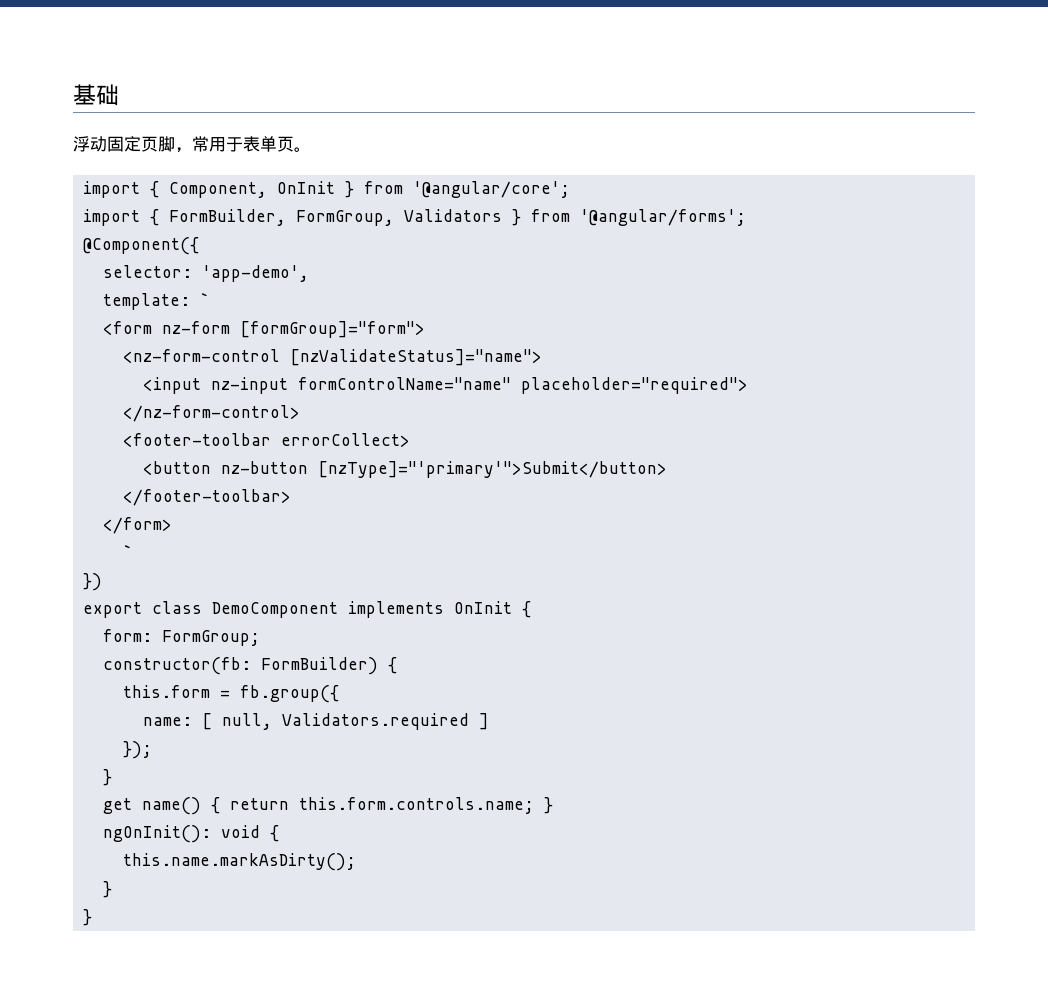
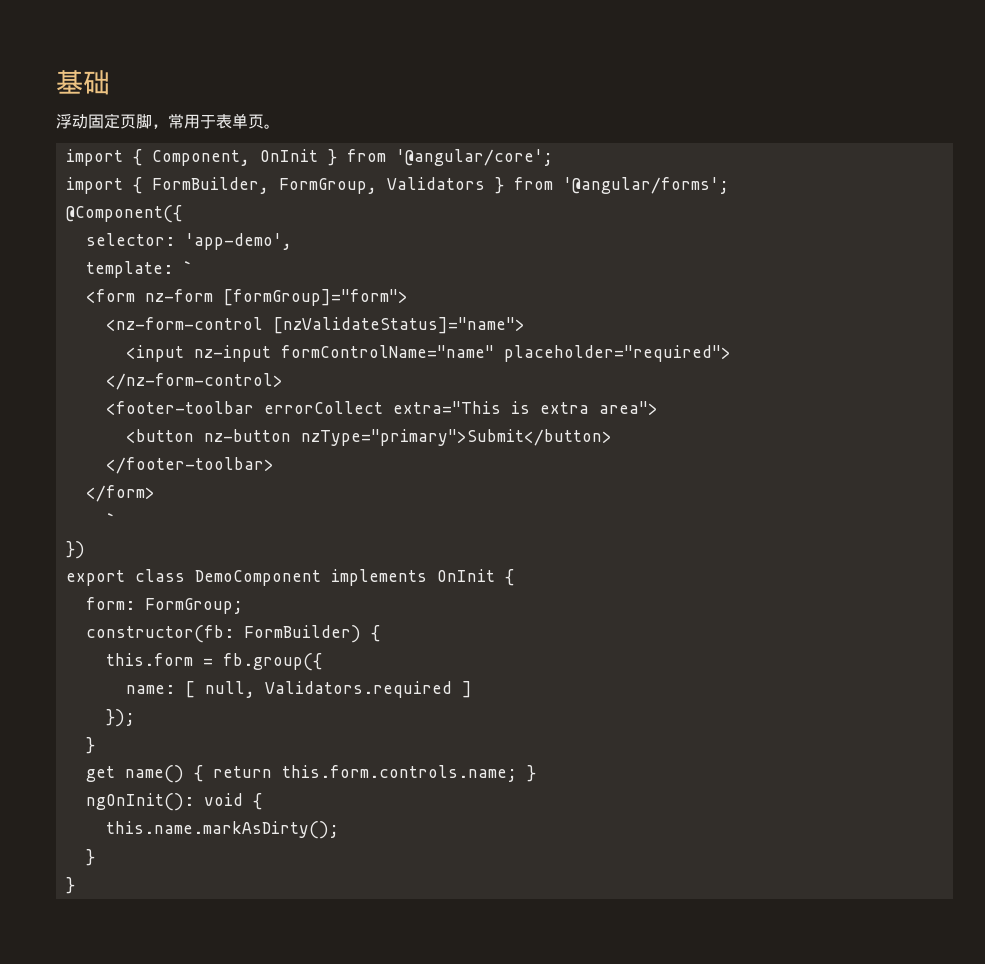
- <footer-toolbar errorCollect>
+ <footer-toolbar errorCollect extra="This is extra area">
- <button nz-button [nzType]="'primary'">Submit</button>
+ <button nz-button nzType="primary">Submit</button>

